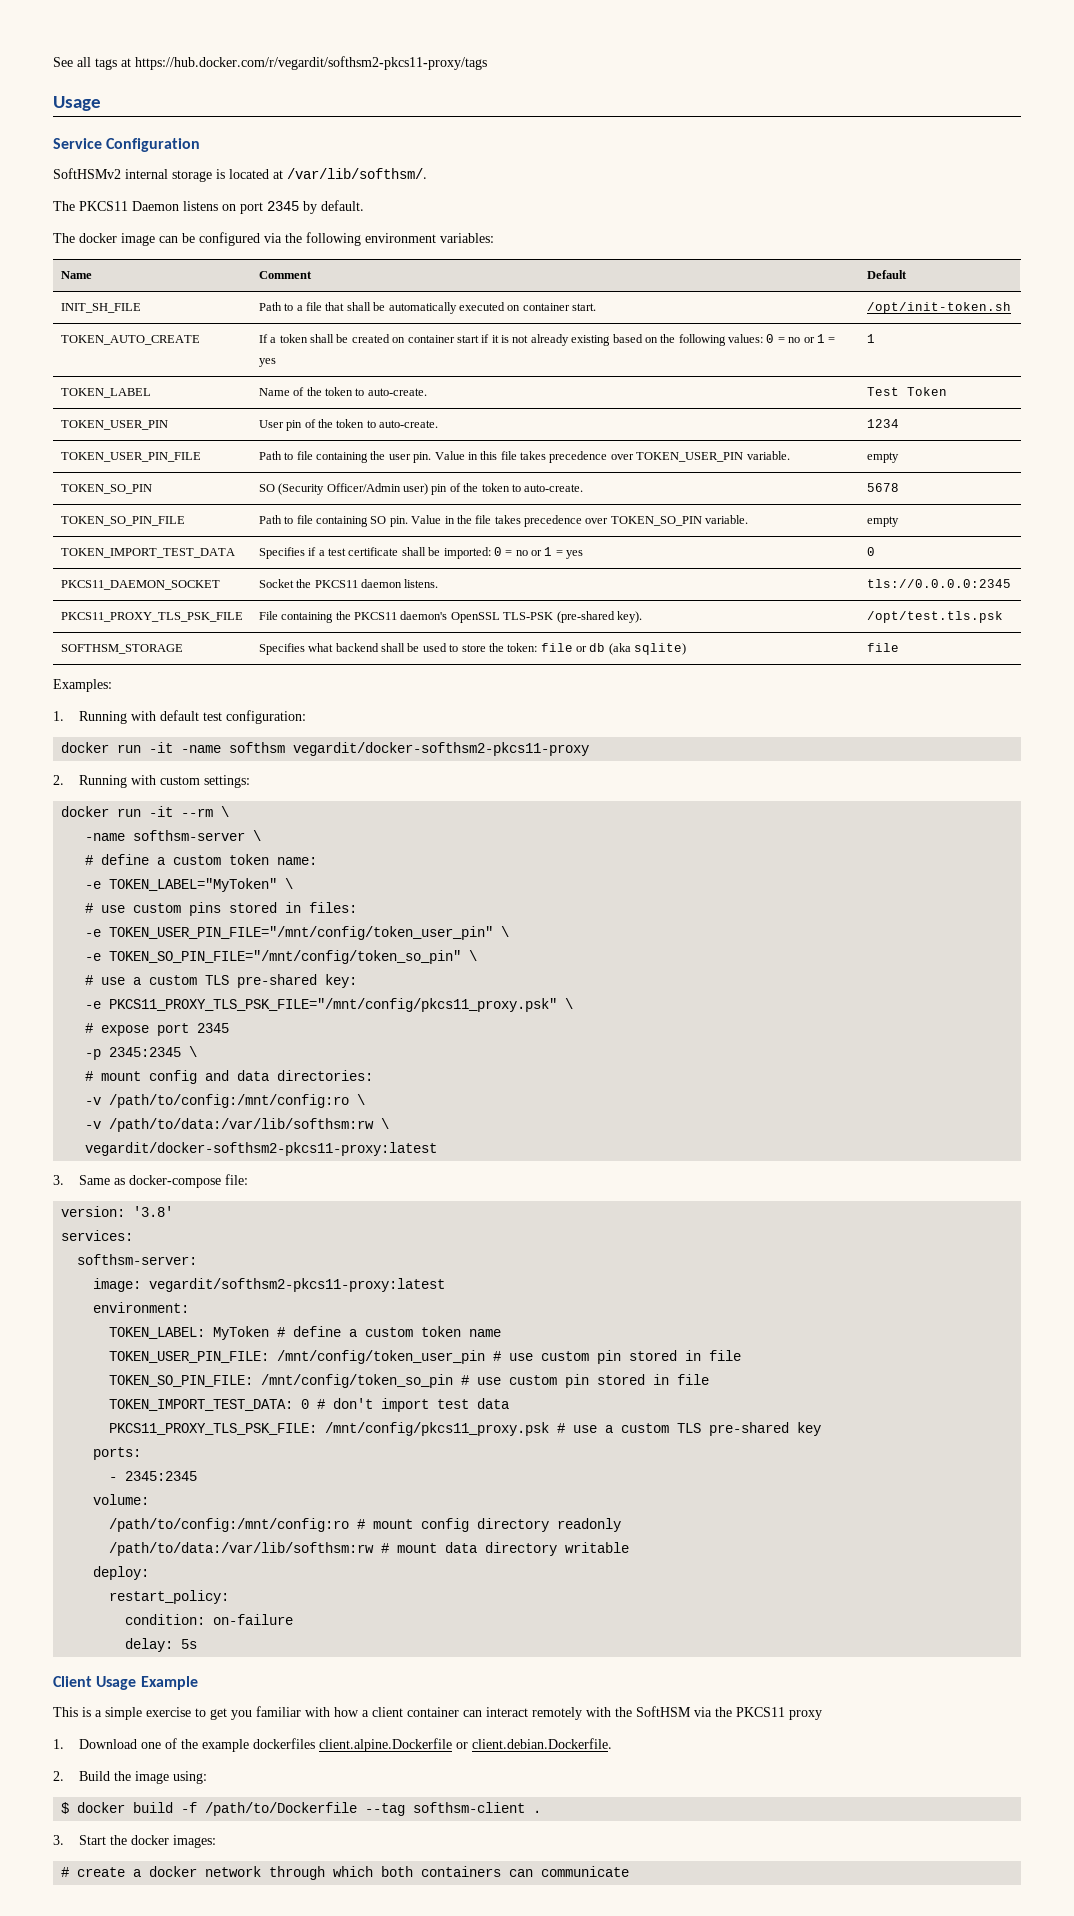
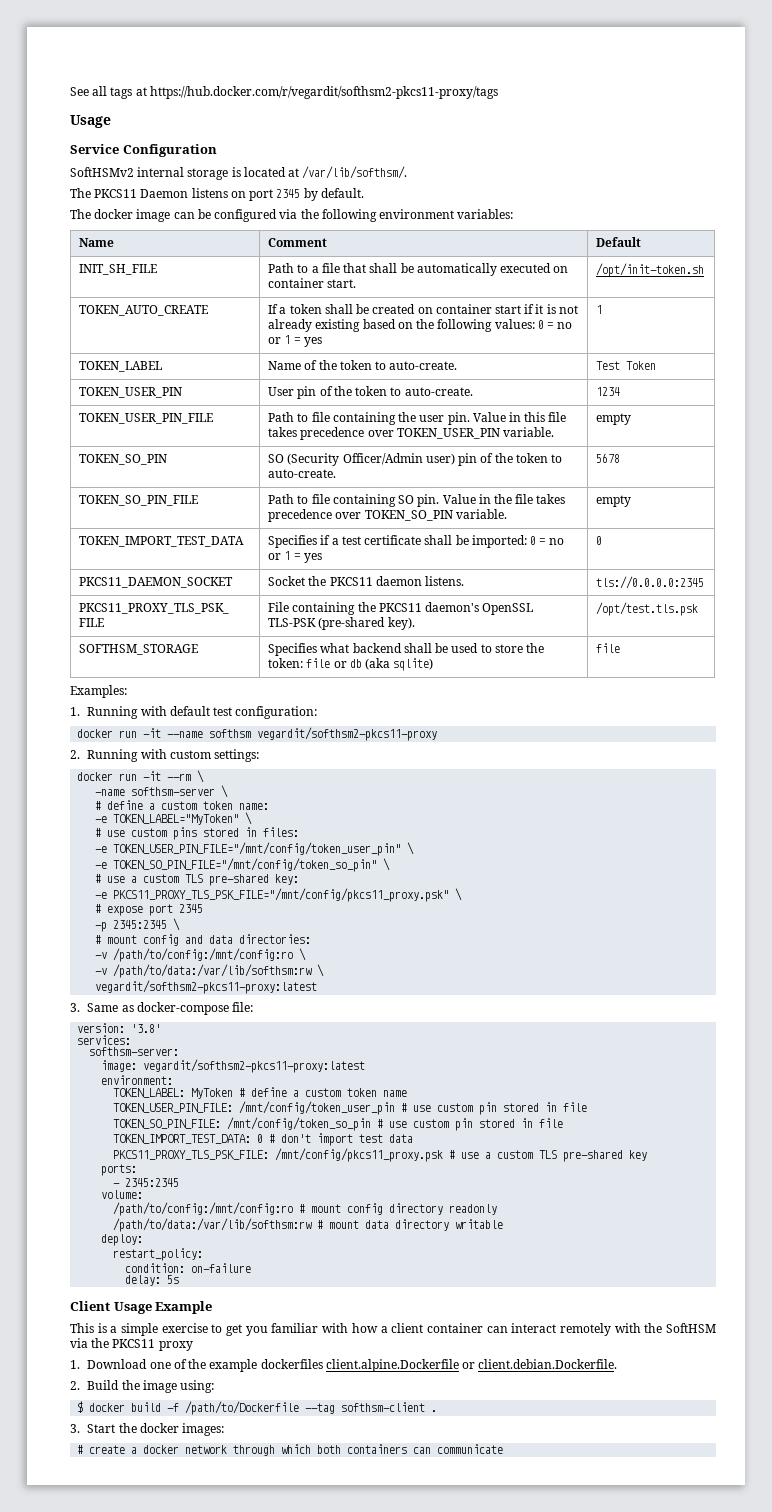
- docker run -it -name softhsm vegardit/docker-softhsm2-pkcs11-proxy
+ docker run -it --name softhsm vegardit/softhsm2-pkcs11-proxy
  -v /path/to/data:/var/lib/softhsm:rw \
- vegardit/docker-softhsm2-pkcs11-proxy:latest
+ vegardit/softhsm2-pkcs11-proxy:latest

